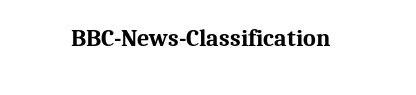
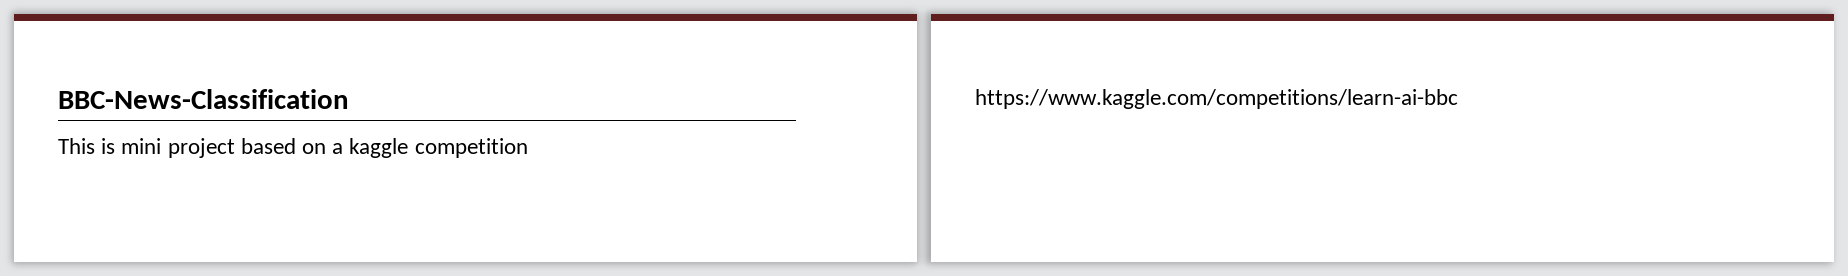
+ This is mini project based on a kaggle competition https://www.kaggle.com/competitions/learn-ai-bbc

